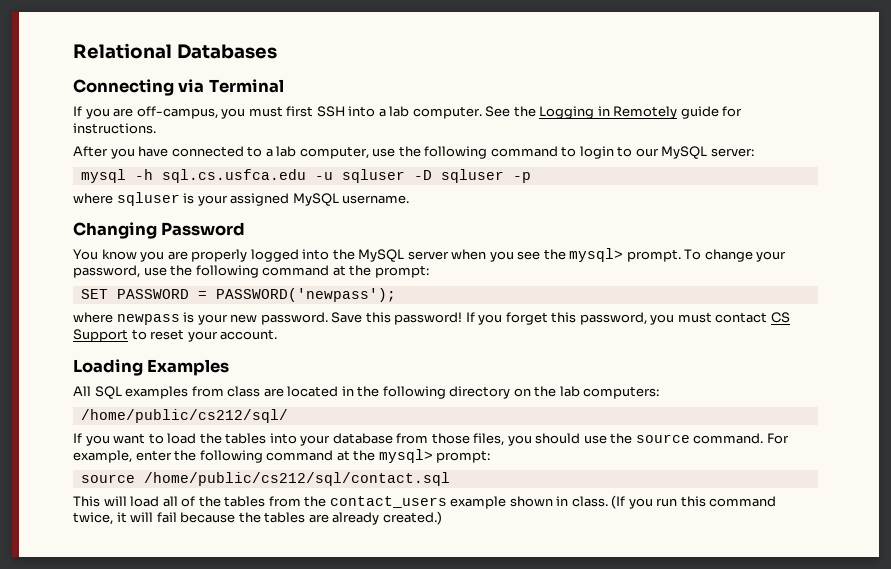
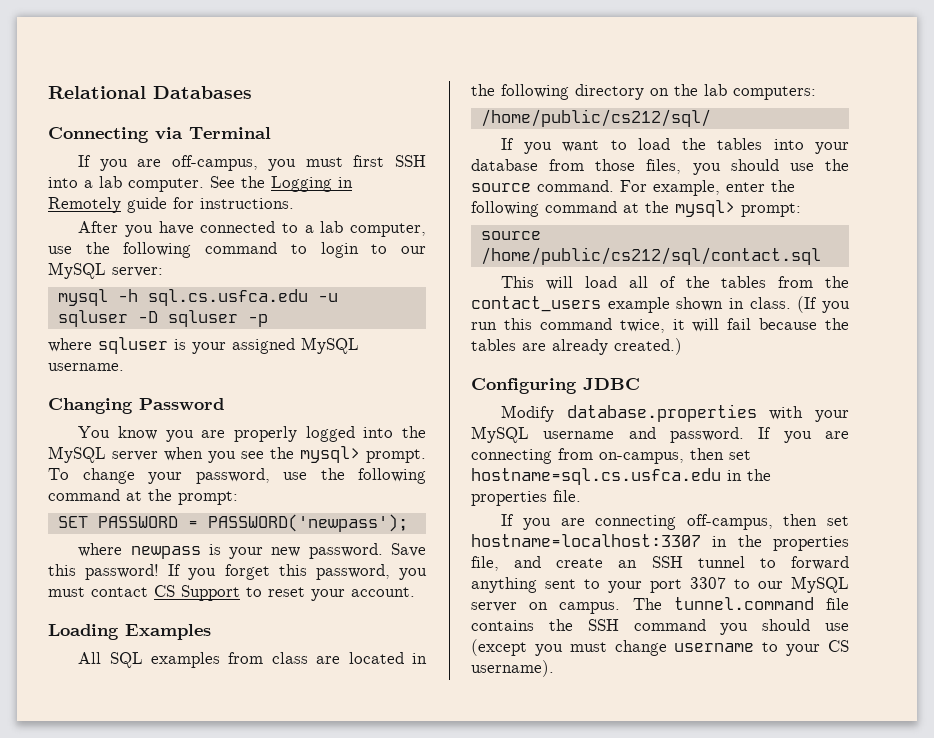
+ Configuring JDBC
+ Modify database.properties with your MySQL username and password. If you are connecting from on-campus, then set hostname=sql.cs.usfca.edu in the properties file.
+ If you are connecting off-campus, then set hostname=localhost:3307 in the properties file, and create an SSH tunnel to forward anything sent to your port 3307 to our MySQL server on campus. The tunnel.command file contains the SSH command you should use (except you must change username to your CS username).

